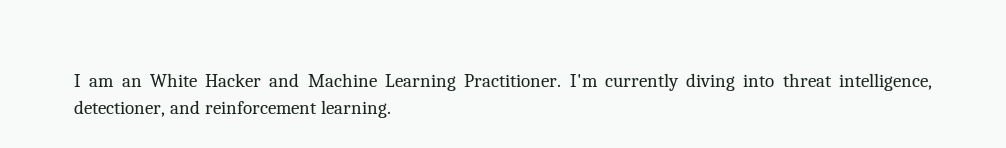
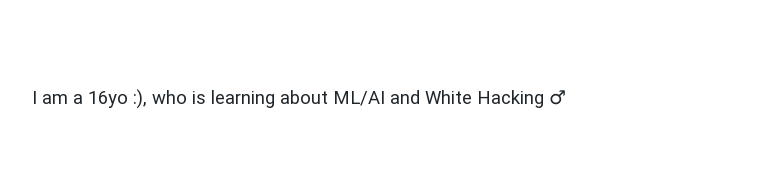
- I am an White Hacker and Machine Learning Practitioner. I'm currently diving into threat intelligence, detectioner, and reinforcement learning.
+ I am a 16yo :), who is learning about ML/AI and White Hacking ♂

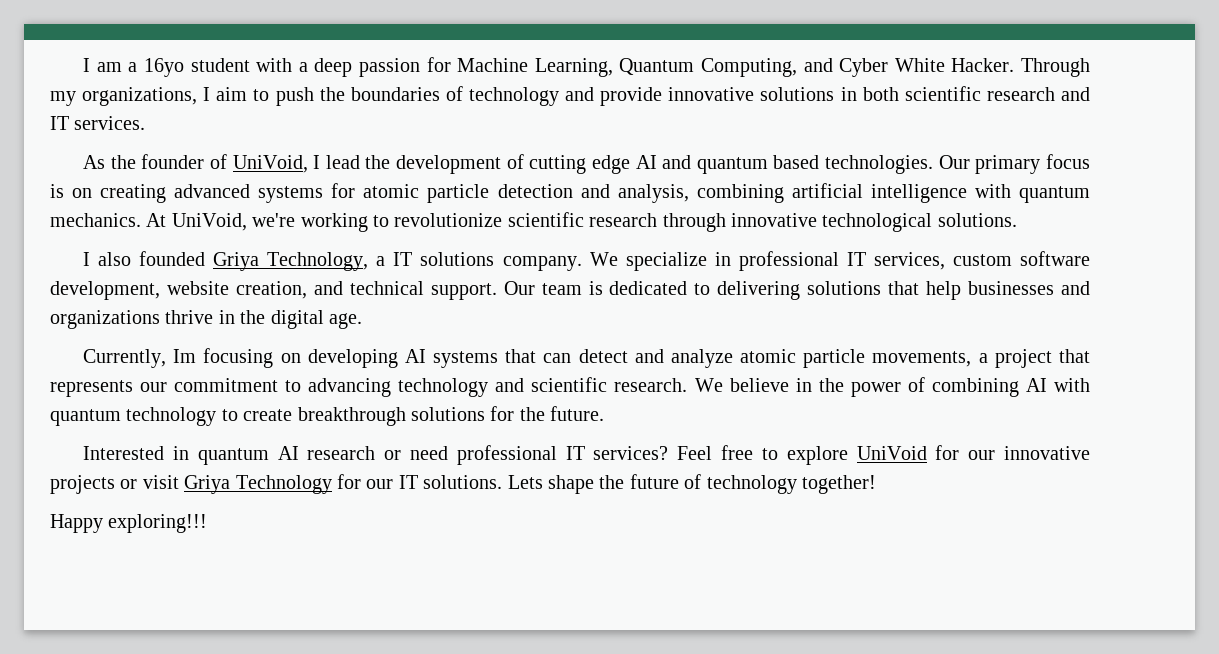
- I am a 16yo :), who is learning about ML/AI and White Hacking ♂
+ I am a 16yo student with a deep passion for Machine Learning, Quantum Computing, and Cyber White Hacker. Through my organizations, I aim to push the boundaries of technology and provide innovative solutions in both scientific research and IT services.
+ As the founder of UniVoid, I lead the development of cutting edge AI and quantum based technologies. Our primary focus is on creating advanced systems for atomic particle detection and analysis, combining artificial intelligence with quantum mechanics. At UniVoid, we're working to revolutionize scientific research through innovative technological solutions.
+ I also founded Griya Technology, a IT solutions company. We specialize in professional IT services, custom software development, website creation, and technical support. Our team is dedicated to delivering solutions that help businesses and organizations thrive in the digital age.
+ Currently, Im focusing on developing AI systems that can detect and analyze atomic particle movements, a project that represents our commitment to advancing technology and scientific research. We believe in the power of combining AI with quantum technology to create breakthrough solutions for the future.
+ Interested in quantum AI research or need professional IT services? Feel free to explore UniVoid for our innovative projects or visit Griya Technology for our IT solutions. Lets shape the future of technology together!
+ Happy exploring!!!

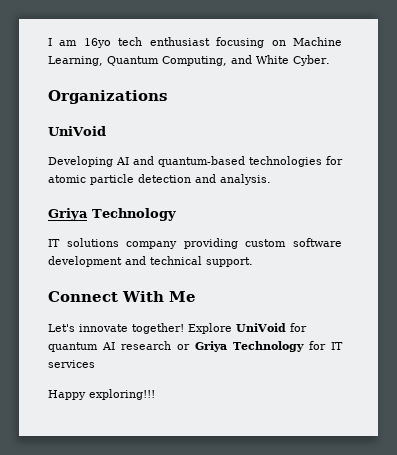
- I am a 16yo student with a deep passion for Machine Learning, Quantum Computing, and Cyber White Hacker. Through my organizations, I aim to push the boundaries of technology and provide innovative solutions in both scientific research and IT services.
- As the founder of UniVoid, I lead the development of cutting edge AI and quantum based technologies. Our primary focus is on creating advanced systems for atomic particle detection and analysis, combining artificial intelligence with quantum mechanics. At UniVoid, we're working to revolutionize scientific research through innovative technological solutions.
- I also founded Griya Technology, a IT solutions company. We specialize in professional IT services, custom software development, website creation, and technical support. Our team is dedicated to delivering solutions that help businesses and organizations thrive in the digital age.
- Currently, Im focusing on developing AI systems that can detect and analyze atomic particle movements, a project that represents our commitment to advancing technology and scientific research. We believe in the power of combining AI with quantum technology to create breakthrough solutions for the future.
- Interested in quantum AI research or need professional IT services? Feel free to explore UniVoid for our innovative projects or visit Griya Technology for our IT solutions. Lets shape the future of technology together!
+ I am 16yo tech enthusiast focusing on Machine Learning, Quantum Computing, and White Cyber.
+ Organizations
+ UniVoid
+ Developing AI and quantum-based technologies for atomic particle detection and analysis.
+ Griya Technology
+ IT solutions company providing custom software development and technical support.
+ Connect With Me
+ Let's innovate together! Explore UniVoid for quantum AI research or Griya Technology for IT services

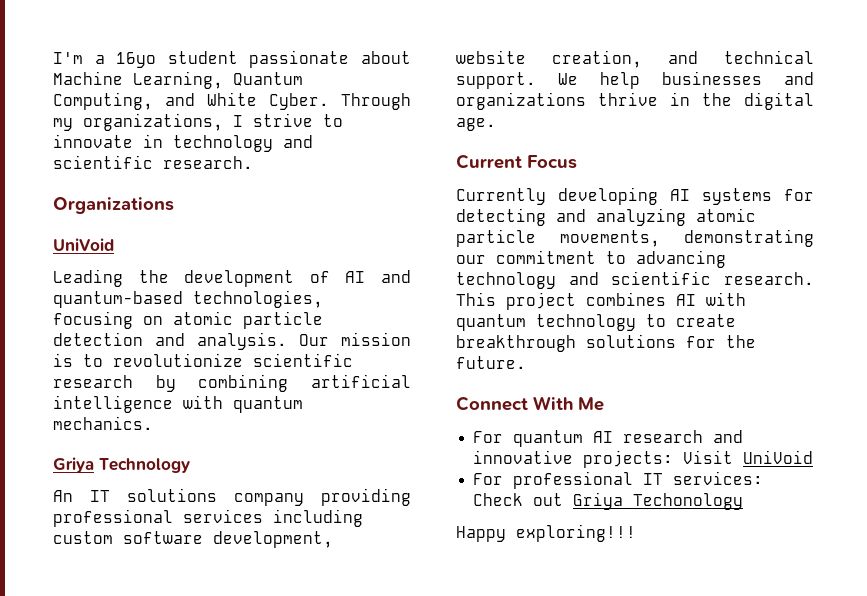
- I am 16yo tech enthusiast focusing on Machine Learning, Quantum Computing, and White Cyber.
+ I'm a 16yo student passionate about Machine Learning, Quantum Computing, and White Cyber. Through my organizations, I strive to innovate in technology and scientific research.
  Organizations
  UniVoid
- Developing AI and quantum-based technologies for atomic particle detection and analysis.
+ Leading the development of AI and quantum-based technologies, focusing on atomic particle detection and analysis. Our mission is to revolutionize scientific research by combining artificial intelligence with quantum mechanics.
- IT solutions company providing custom software development and technical support.
+ An IT solutions company providing professional services including custom software development, website creation, and technical support. We help businesses and organizations thrive in the digital age.
+ Current Focus
+ Currently developing AI systems for detecting and analyzing atomic particle movements, demonstrating our commitment to advancing technology and scientific research. This project combines AI with quantum technology to create breakthrough solutions for the future.
  Connect With Me
- Let's innovate together! Explore UniVoid for quantum AI research or Griya Technology for IT services
+ For quantum AI research and innovative projects: Visit UniVoid
+ For professional IT services: Check out Griya Techonology

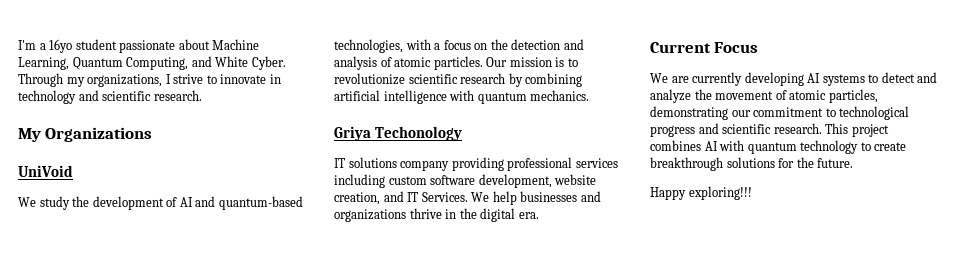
- Organizations
+ My Organizations
- Leading the development of AI and quantum-based technologies, focusing on atomic particle detection and analysis.
+ We study the development of AI and quantum-based technologies, with a focus on the detection and analysis of atomic particles.
- Griya Technology
- An IT solutions company providing professional services including custom software development, website creation, and technical support.
+ Griya Techonology
+ IT solutions company providing professional services including custom software development, website creation, and IT Services.
- We help businesses and organizations thrive in the digital age.
+ We help businesses and organizations thrive in the digital era.
- Currently developing AI systems for detecting and analyzing atomic particle movements, demonstrating our commitment to advancing technology and scientific research.
+ We are currently developing AI systems to detect and analyze the movement of atomic particles, demonstrating our commitment to technological progress and scientific research.
- Connect With Me
- For quantum AI research and innovative projects: Visit UniVoid
- For professional IT services: Check out Griya Techonology

